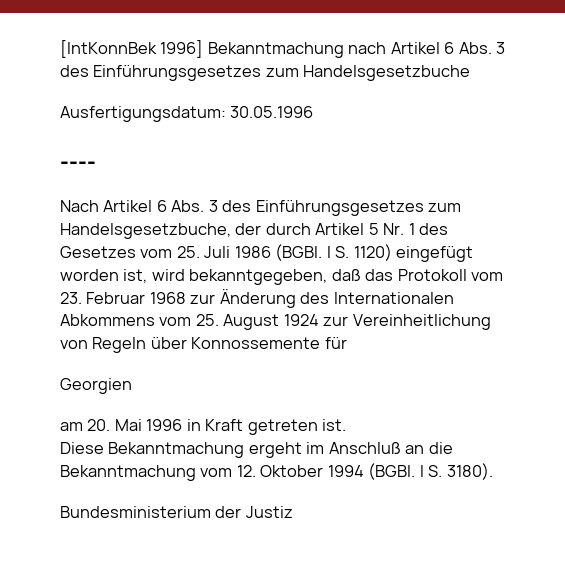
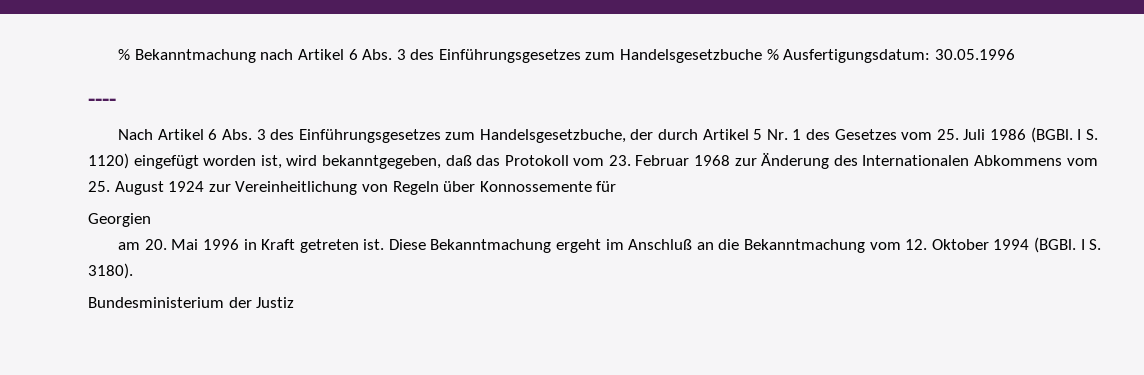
- [IntKonnBek 1996] Bekanntmachung nach Artikel 6 Abs. 3 des Einführungsgesetzes zum Handelsgesetzbuche
- Ausfertigungsdatum: 30.05.1996
+ % Bekanntmachung nach Artikel 6 Abs. 3 des Einführungsgesetzes zum Handelsgesetzbuche % Ausfertigungsdatum: 30.05.1996
- am 20. Mai 1996 in Kraft getreten ist.
- Diese Bekanntmachung ergeht im Anschluß an die Bekanntmachung vom 12. Oktober 1994 (BGBl.
+ am 20. Mai 1996 in Kraft getreten ist. Diese Bekanntmachung ergeht im Anschluß an die Bekanntmachung vom 12. Oktober 1994 (BGBl.

